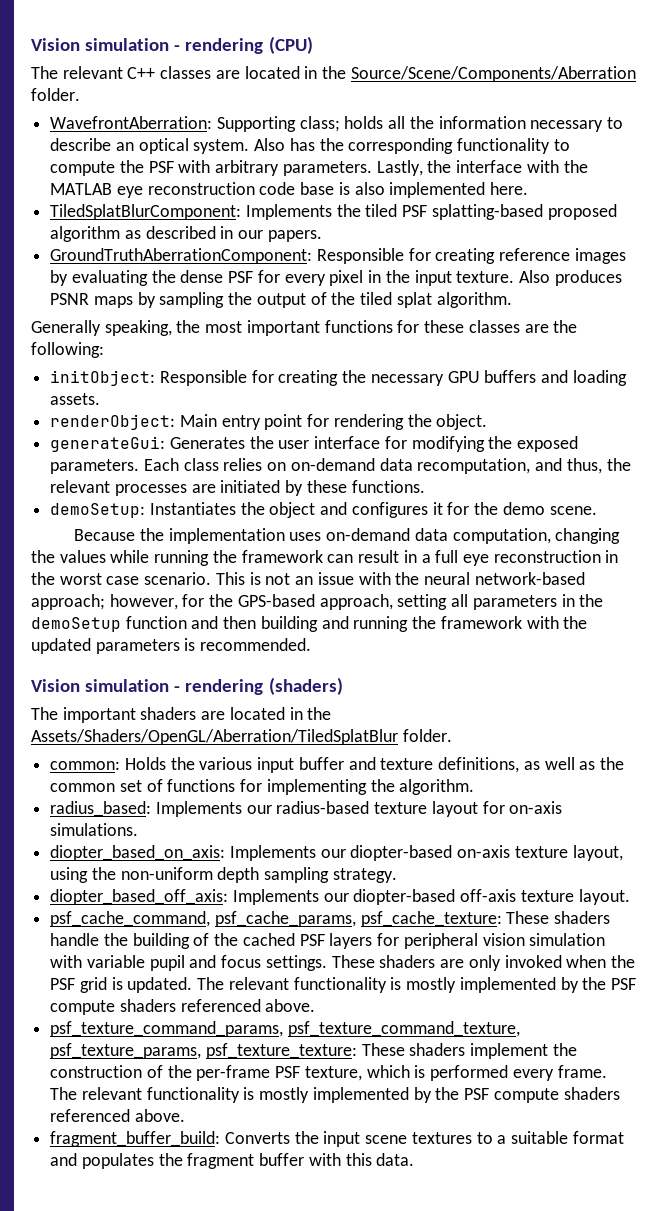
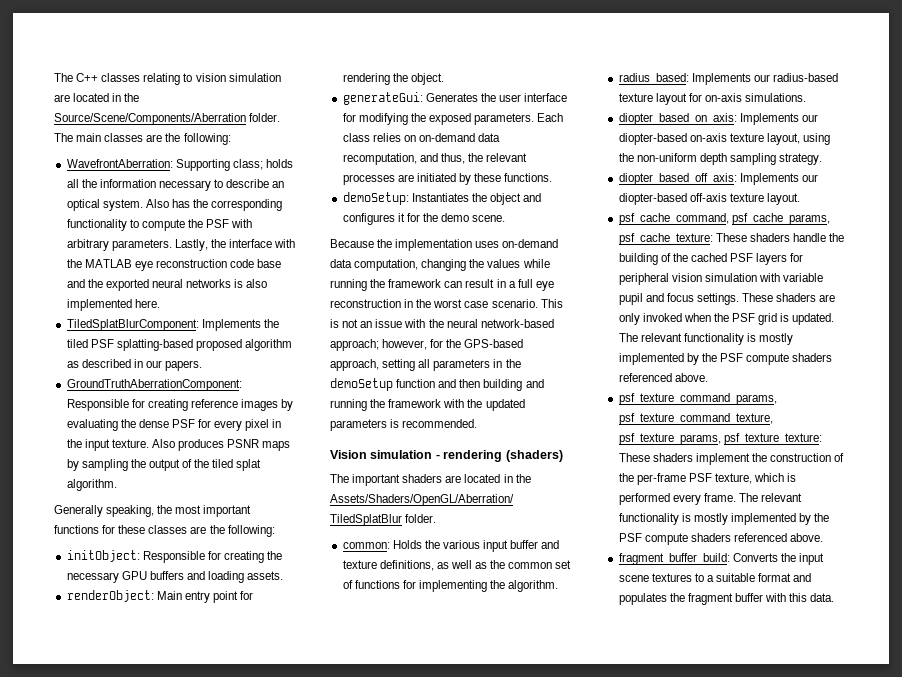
- Vision simulation - rendering (CPU)
- The relevant C++ classes are located in the Source/Scene/Components/Aberration folder.
+ The C++ classes relating to vision simulation are located in the Source/Scene/Components/Aberration folder. The main classes are the following:
- Lastly, the interface with the MATLAB eye reconstruction code base is also implemented here.
+ Lastly, the interface with the MATLAB eye reconstruction code base and the exported neural networks is also implemented here.

